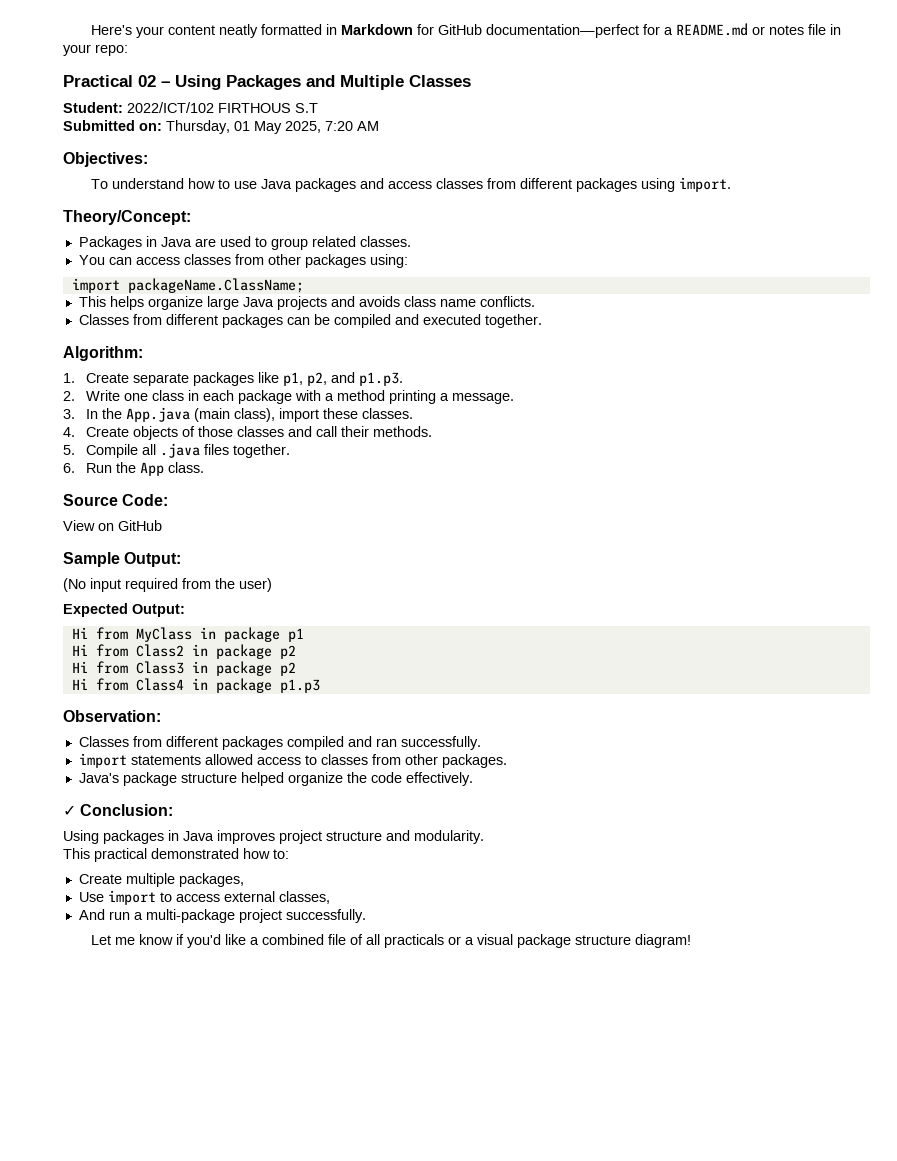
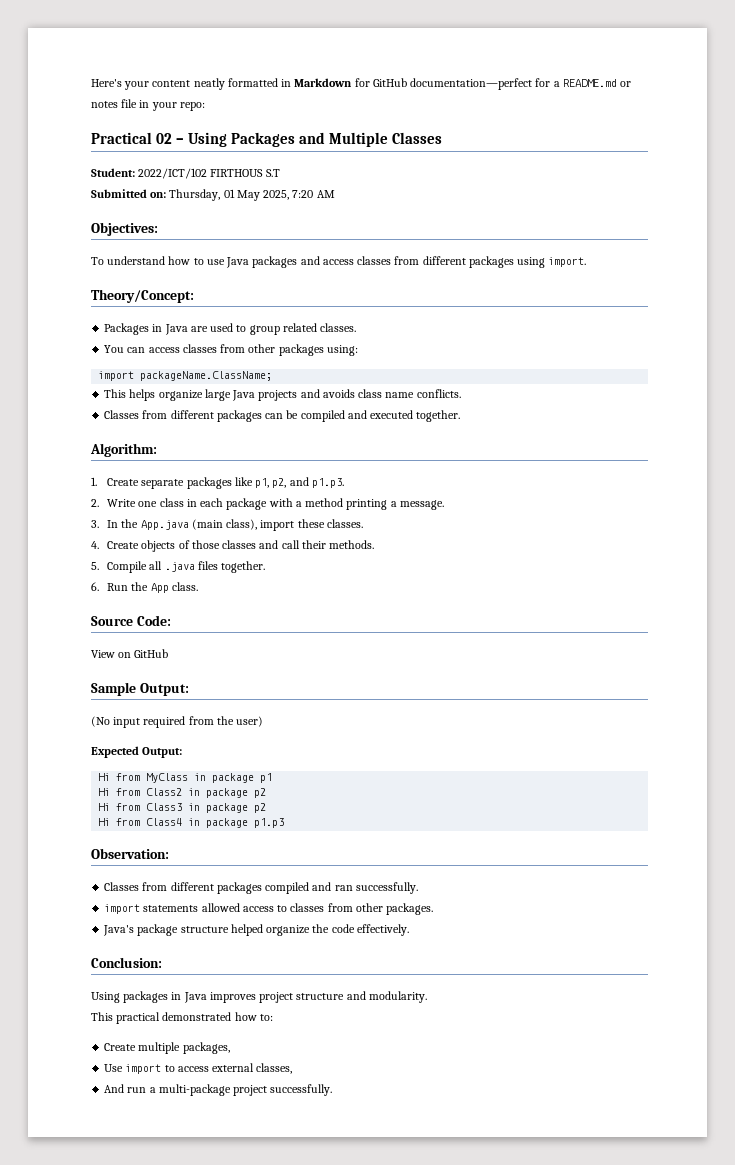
- ✓ Conclusion:
+ Conclusion:
- Let me know if you'd like a combined file of all practicals or a visual package structure diagram!

